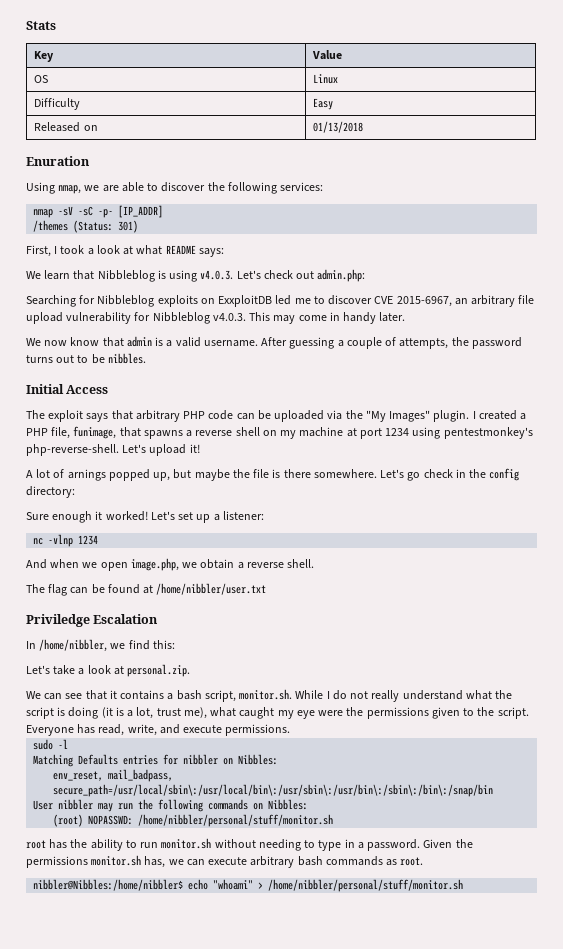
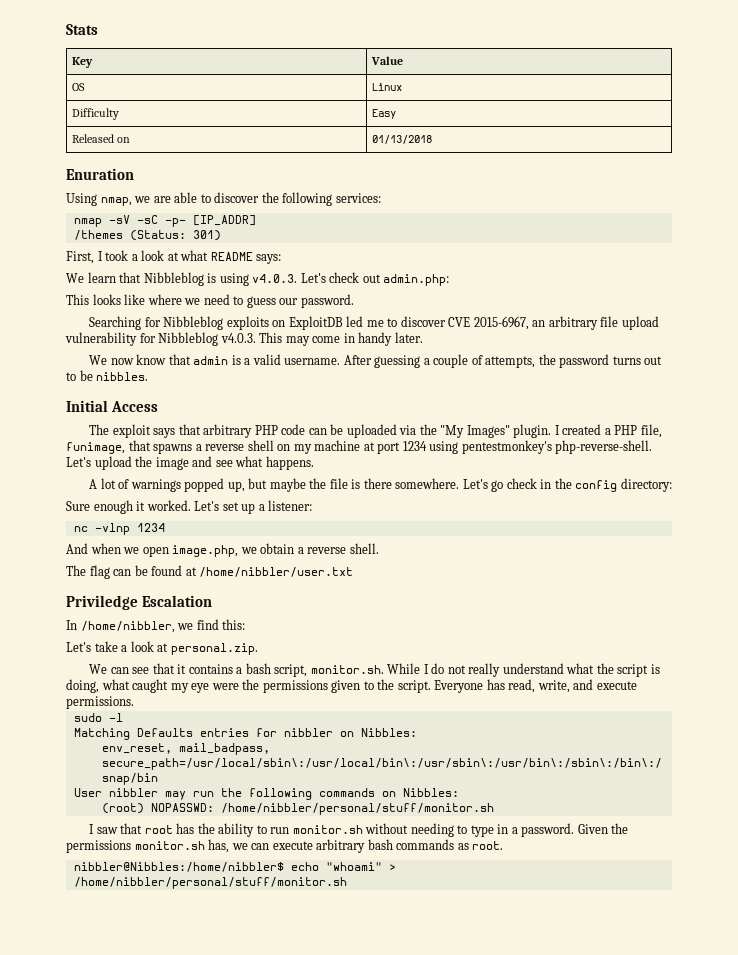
+ This looks like where we need to guess our password.
- Searching for Nibbleblog exploits on ExxploitDB led me to discover CVE 2015-6967, an arbitrary file upload vulnerability for Nibbleblog v4.0.3. This may come in handy later.
+ Searching for Nibbleblog exploits on ExploitDB led me to discover CVE 2015-6967, an arbitrary file upload vulnerability for Nibbleblog v4.0.3. This may come in handy later.
- Let's upload it!
+ Let's upload the image and see what happens.
- A lot of arnings popped up, but maybe the file is there somewhere.
+ A lot of warnings popped up, but maybe the file is there somewhere.
- Sure enough it worked!
+ Sure enough it worked.
- We can see that it contains a bash script, monitor.sh. While I do not really understand what the script is doing (it is a lot, trust me), what caught my eye were the permissions given to the script.
+ We can see that it contains a bash script, monitor.sh. While I do not really understand what the script is doing, what caught my eye were the permissions given to the script.
- root has the ability to run monitor.sh without needing to type in a password.
+ I saw that root has the ability to run monitor.sh without needing to type in a password.

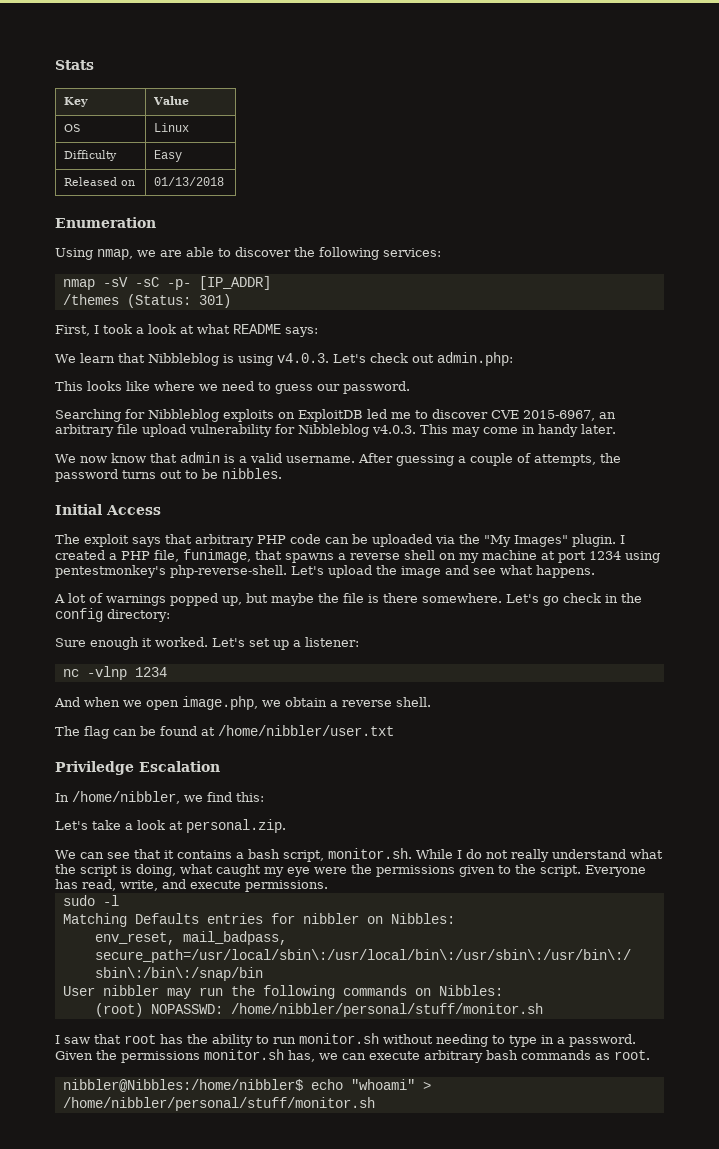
- Enuration
+ Enumeration

